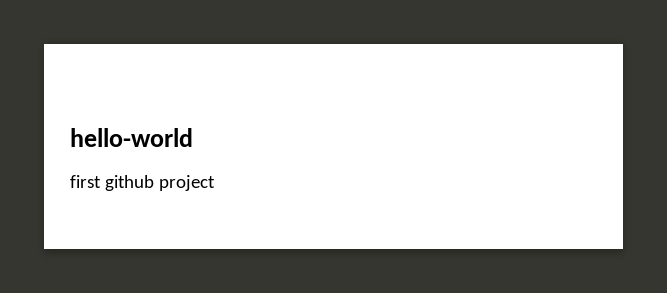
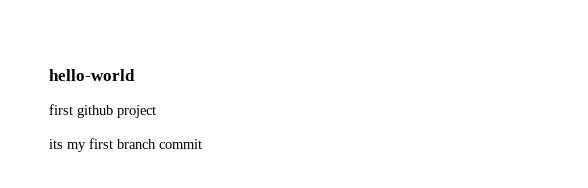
+ its my first branch commit

